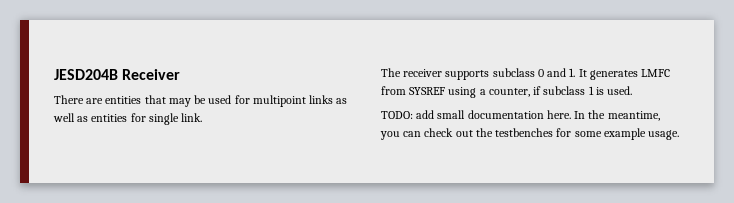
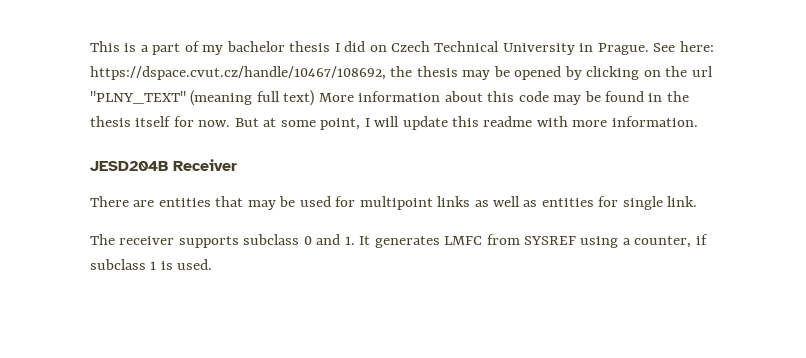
+ This is a part of my bachelor thesis I did on Czech Technical University in Prague. See here: https://dspace.cvut.cz/handle/10467/108692, the thesis may be opened by clicking on the url "PLNY_TEXT" (meaning full text) More information about this code may be found in the thesis itself for now. But at some point, I will update this readme with more information.
- TODO: add small documentation here. In the meantime, you can check out the testbenches for some example usage.

